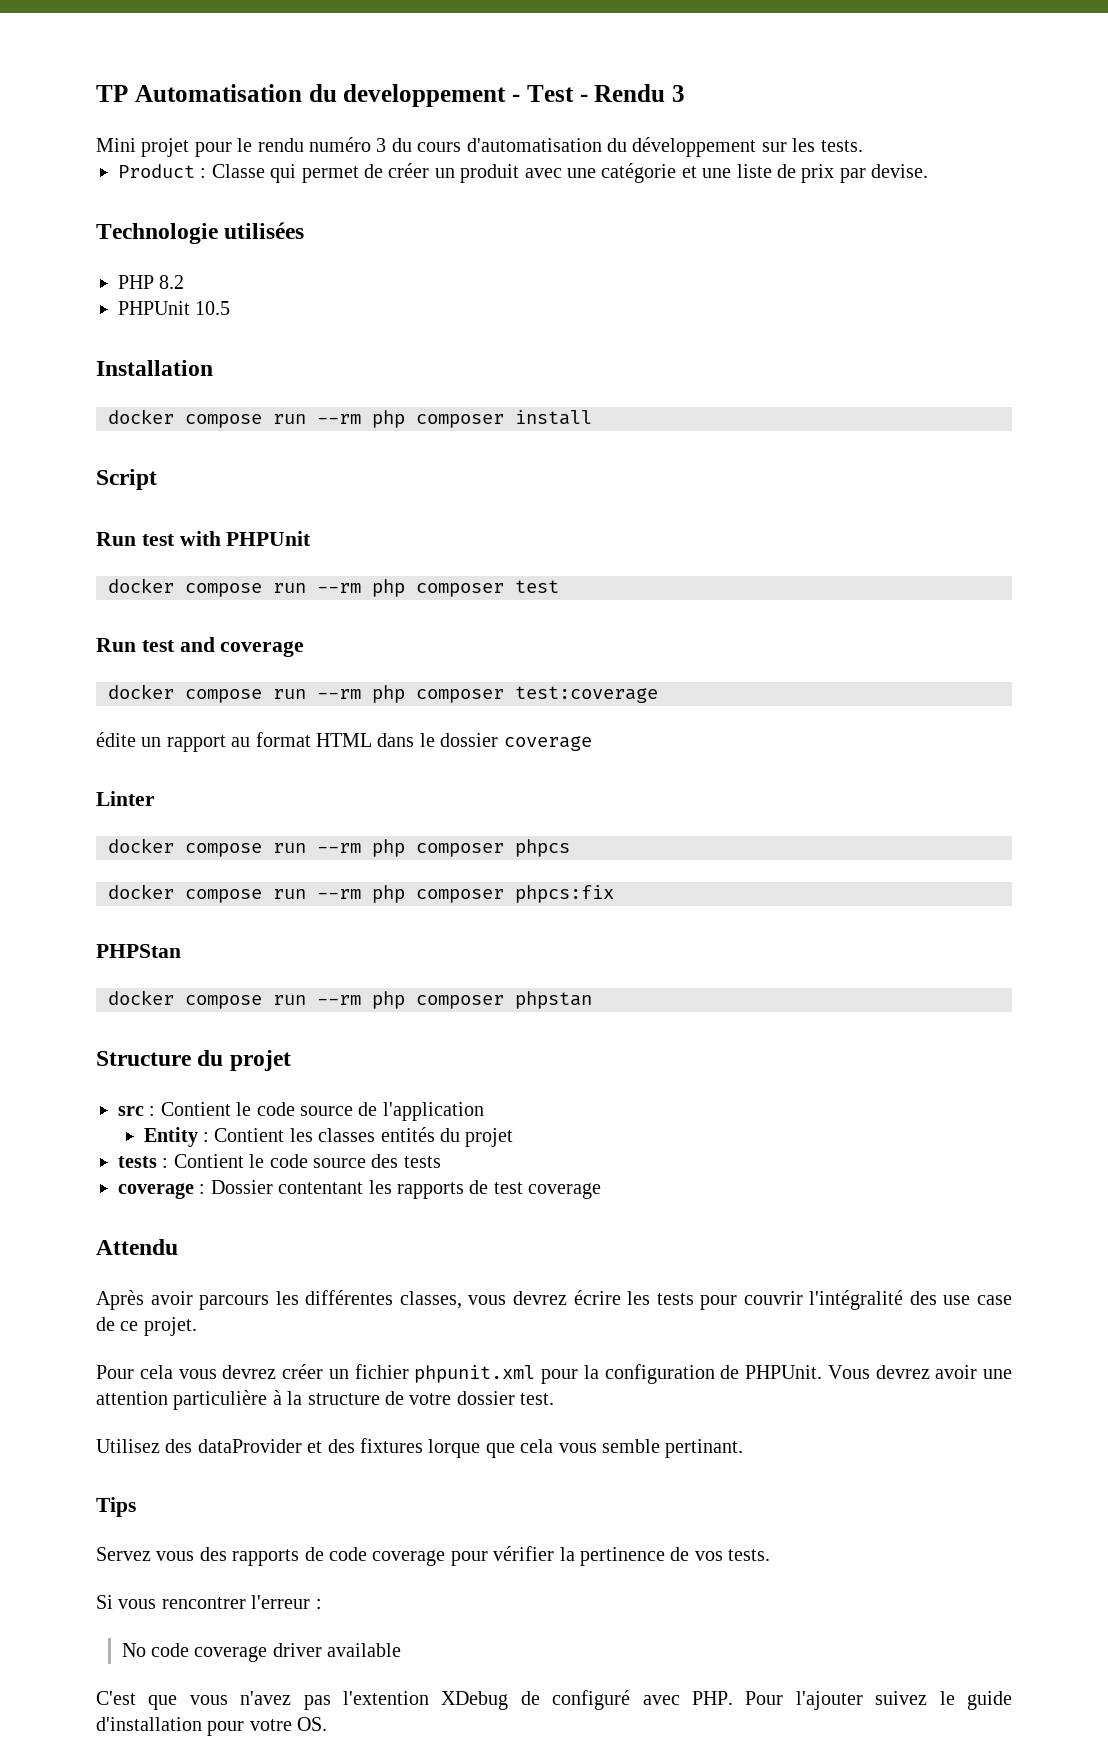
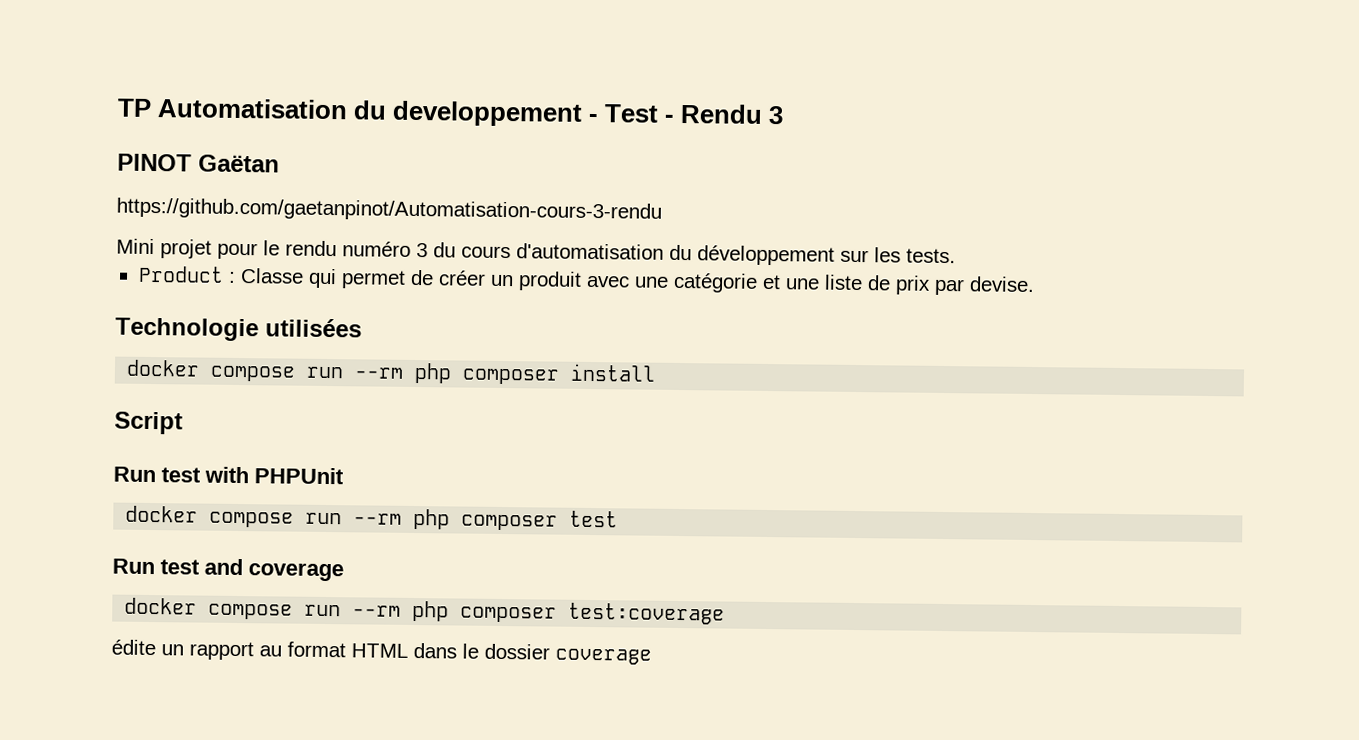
+ PINOT Gaëtan
+ https://github.com/gaetanpinot/Automatisation-cours-3-rendu
- PHP 8.2
- PHPUnit 10.5
- Installation
- Linter
- docker compose run --rm php composer phpcs
- docker compose run --rm php composer phpcs:fix
- PHPStan
- docker compose run --rm php composer phpstan
- Structure du projet
- src : Contient le code source de l'application
- Entity : Contient les classes entités du projet
- tests : Contient le code source des tests
- coverage : Dossier contentant les rapports de test coverage
- Attendu
- Après avoir parcours les différentes classes, vous devrez écrire les tests pour couvrir l'intégralité des use case de ce projet.
- Pour cela vous devrez créer un fichier phpunit.xml pour la configuration de PHPUnit. Vous devrez avoir une attention particulière à la structure de votre dossier test.
- Utilisez des dataProvider et des fixtures lorque que cela vous semble pertinant.
- Tips
- Servez vous des rapports de code coverage pour vérifier la pertinence de vos tests.
- Si vous rencontrer l'erreur :
- No code coverage driver available
- C'est que vous n'avez pas l'extention XDebug de configuré avec PHP. Pour l'ajouter suivez le guide d'installation pour votre OS.

